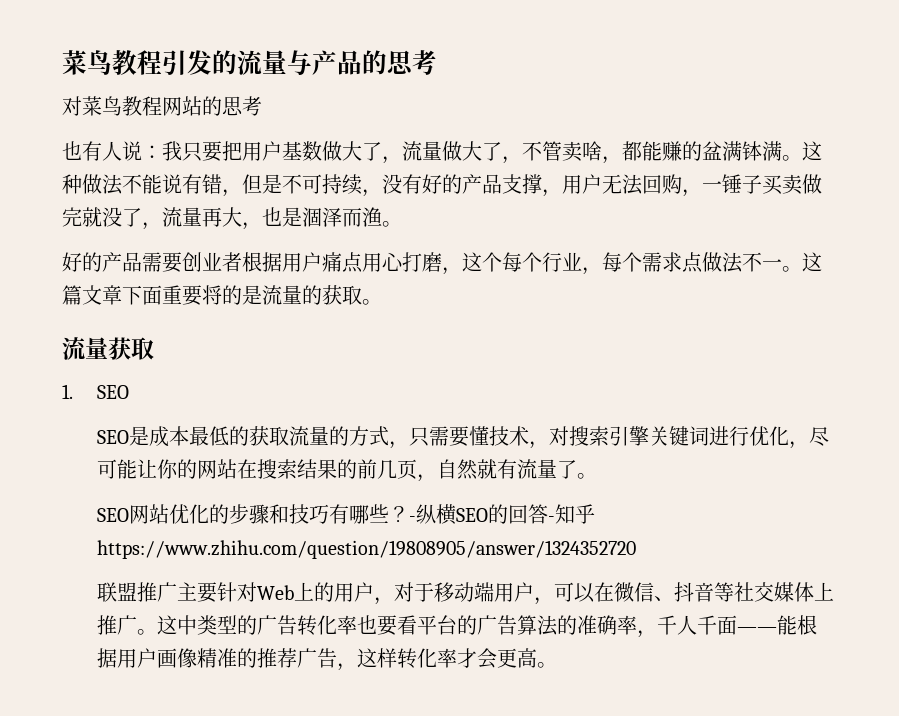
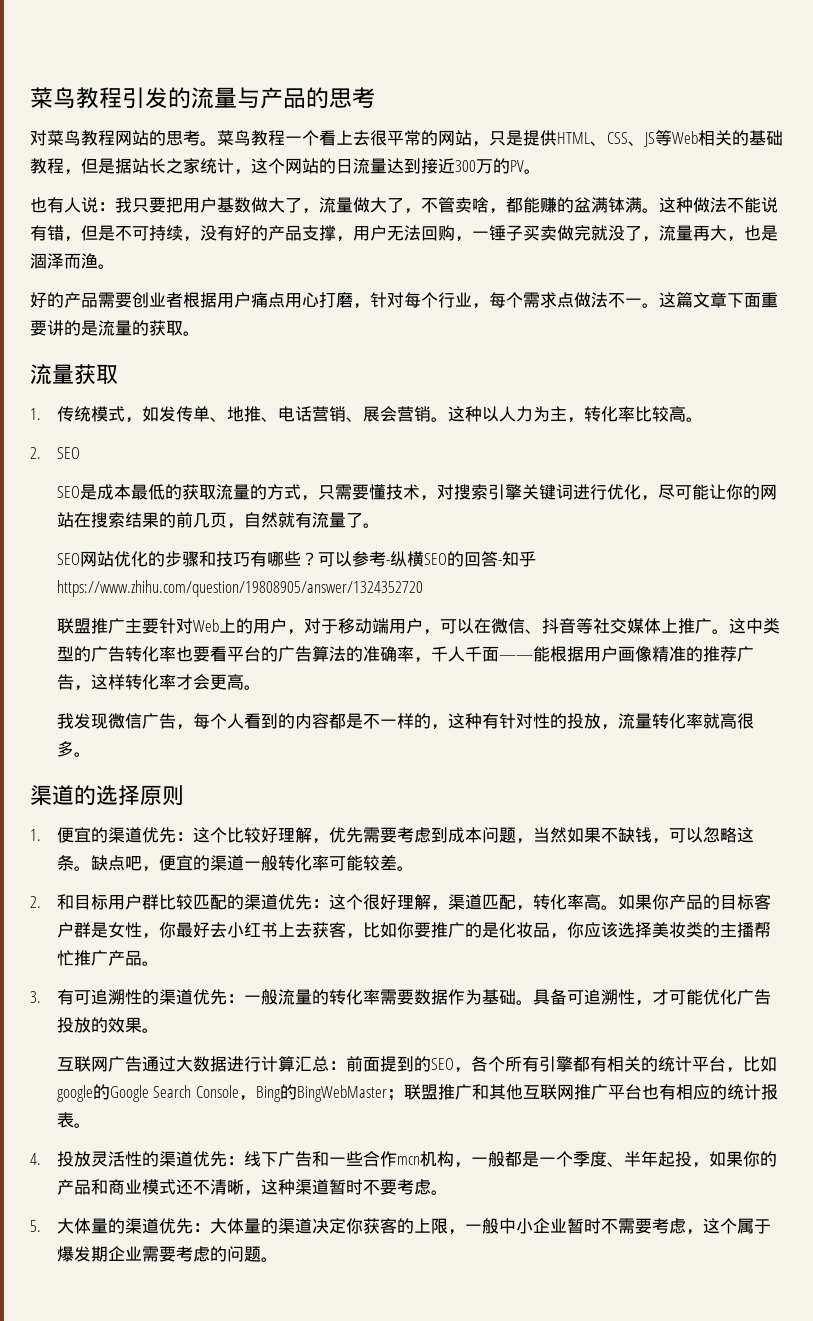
- 对菜鸟教程网站的思考
+ 对菜鸟教程网站的思考。菜鸟教程一个看上去很平常的网站，只是提供HTML、CSS、JS等Web相关的基础教程，但是据站长之家统计，这个网站的日流量达到接近300万的PV。
- 好的产品需要创业者根据用户痛点用心打磨，这个每个行业，每个需求点做法不一。
+ 好的产品需要创业者根据用户痛点用心打磨，针对每个行业，每个需求点做法不一。
- 这篇文章下面重要将的是流量的获取。
+ 这篇文章下面重要讲的是流量的获取。
- 1. SEO
+ 1.传统模式，如发传单、地推、电话营销、展会营销。这种以人力为主，转化率比较高。
+ 2. SEO
- -纵横SEO的回答-知乎https://www.zhihu.com/question/19808905/answer/1324352720
+ 可以参考-纵横SEO的回答-知乎https://www.zhihu.com/question/19808905/answer/1324352720
+ 我发现微信广告，每个人看到的内容都是不一样的，这种有针对性的投放，流量转化率就高很多。
+ 渠道的选择原则
+ 1.便宜的渠道优先：这个比较好理解，优先需要考虑到成本问题，当然如果不缺钱，可以忽略这条。缺点吧，便宜的渠道一般转化率可能较差。
+ 2.和目标用户群比较匹配的渠道优先：这个很好理解，渠道匹配，转化率高。如果你产品的目标客户群是女性，你最好去小红书上去获客，比如你要推广的是化妆品，你应该选择美妆类的主播帮忙推广产品。
+ 3.有可追溯性的渠道优先：一般流量的转化率需要数据作为基础。具备可追溯性，才可能优化广告投放的效果。
+ 互联网广告通过大数据进行计算汇总：前面提到的SEO，各个所有引擎都有相关的统计平台，比如google的Google Search Console，Bing的BingWebMaster；联盟推广和其他互联网推广平台也有相应的统计报表。
+ 4.投放灵活性的渠道优先：线下广告和一些合作mcn机构，一般都是一个季度、半年起投，如果你的产品和商业模式还不清晰，这种渠道暂时不要考虑。
+ 5.大体量的渠道优先：大体量的渠道决定你获客的上限，一般中小企业暂时不需要考虑，这个属于爆发期企业需要考虑的问题。

